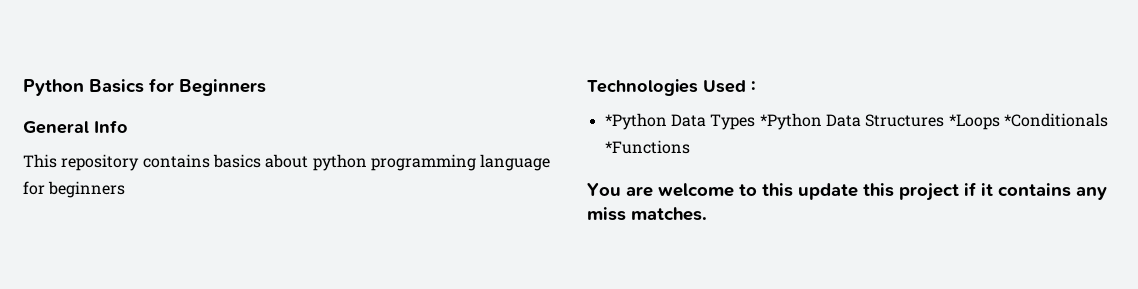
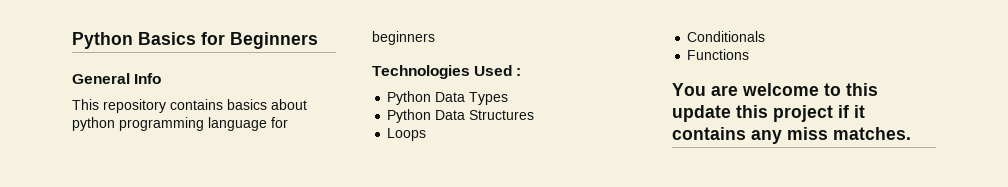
- *Python Data Types *Python Data Structures *Loops *Conditionals *Functions
+ Python Data Types
+ Python Data Structures
+ Loops
+ Conditionals
+ Functions

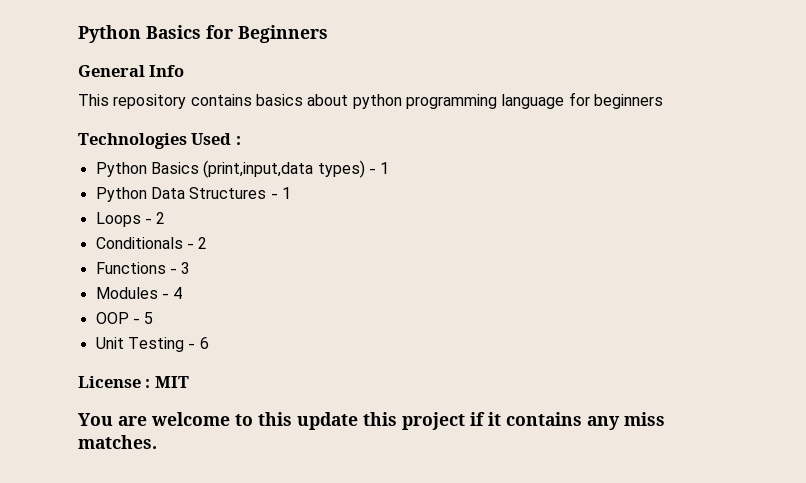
- Python Data Types
+ Python Basics (print,input,data types) - 1
- Python Data Structures
+ Python Data Structures - 1
- Loops
+ Loops - 2
- Conditionals
+ Conditionals - 2
- Functions
+ Functions - 3
+ Modules - 4
+ OOP - 5
+ Unit Testing - 6
+ License : MIT

